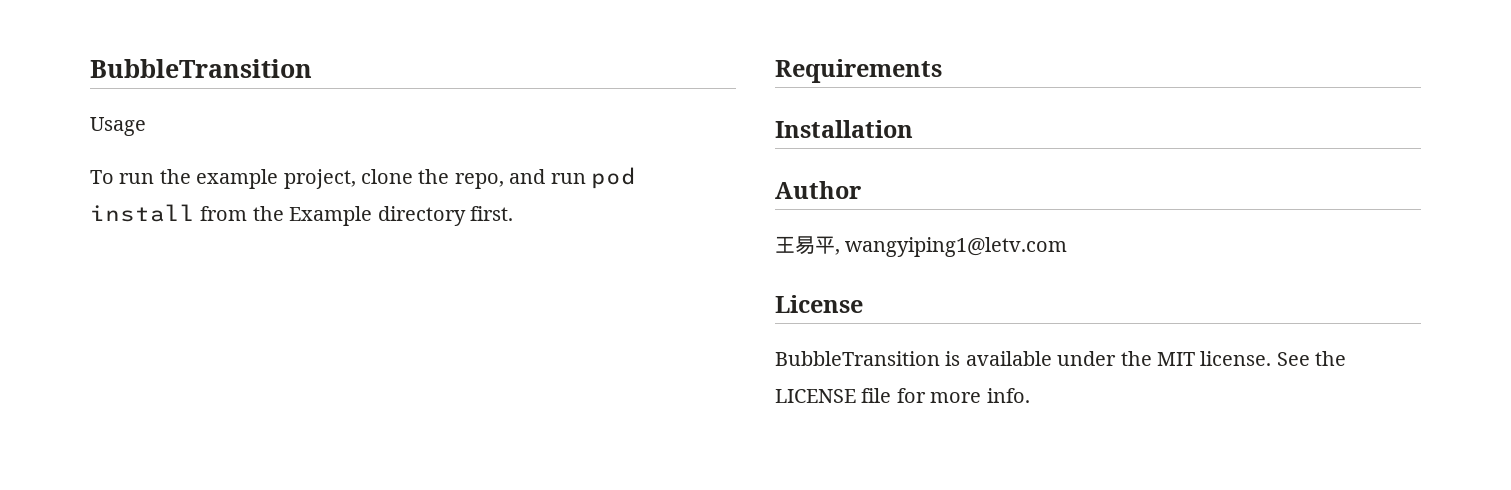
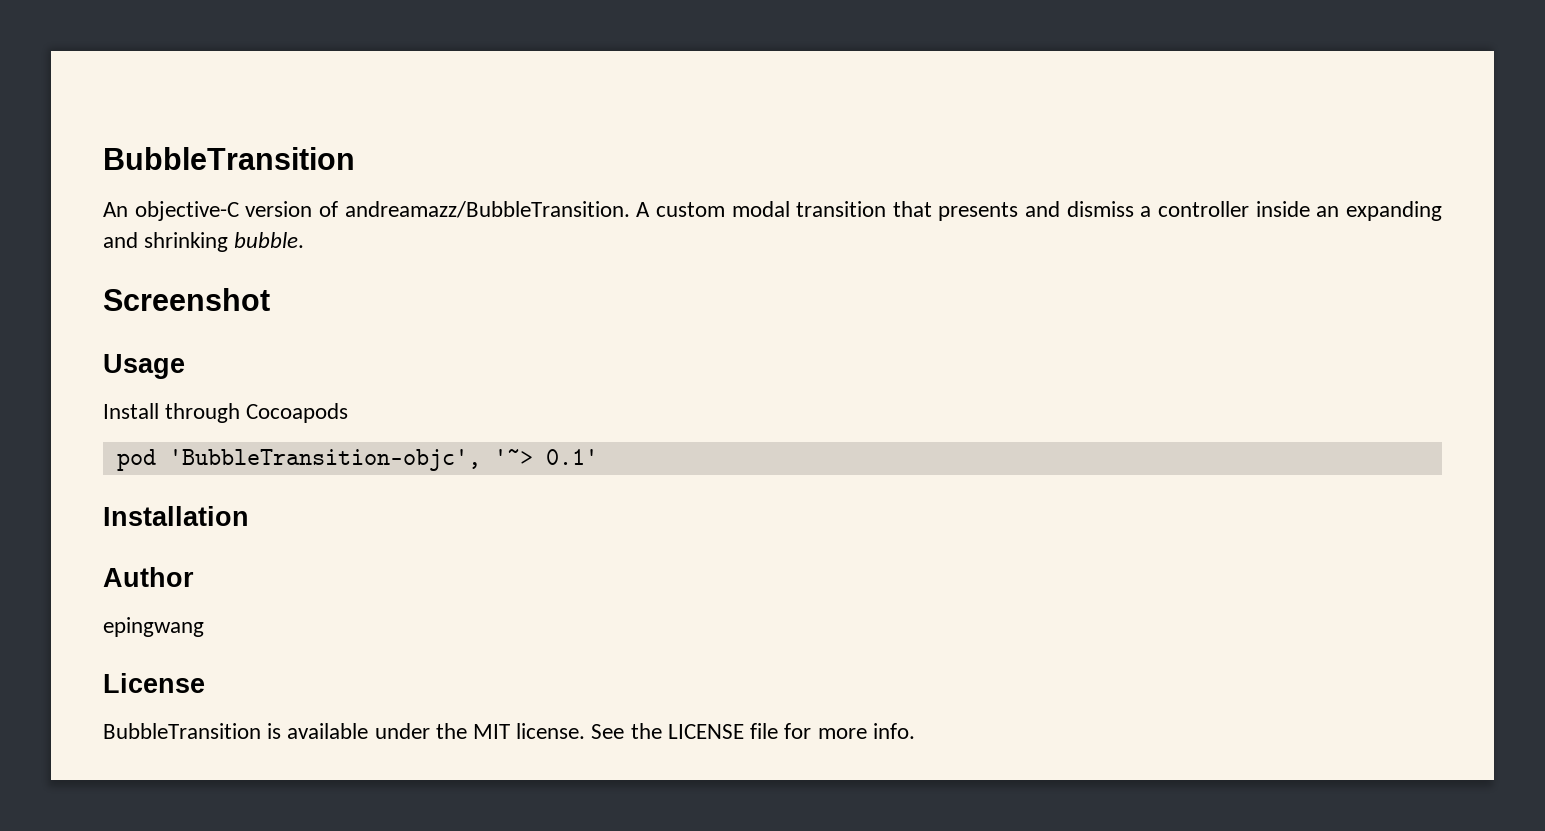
+ An objective-C version of andreamazz/BubbleTransition. A custom modal transition that presents and dismiss a controller inside an expanding and shrinking bubble.
+ Screenshot
  Usage
- To run the example project, clone the repo, and run pod install from the Example directory first.
- Requirements
+ Install through Cocoapods
+ pod 'BubbleTransition-objc', '~> 0.1'
- 王易平, wangyiping1@letv.com
+ epingwang

